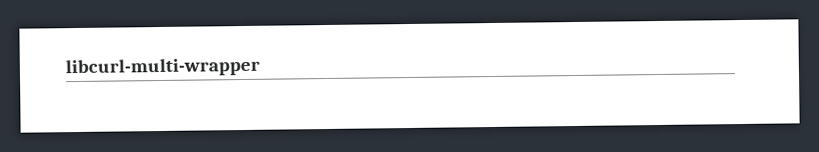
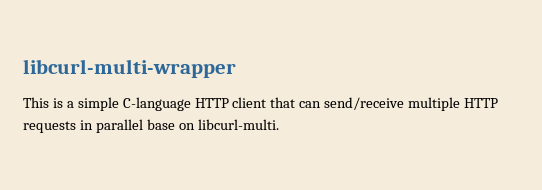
+ This is a simple C-language HTTP client that can send/receive multiple HTTP requests in parallel base on libcurl-multi.

